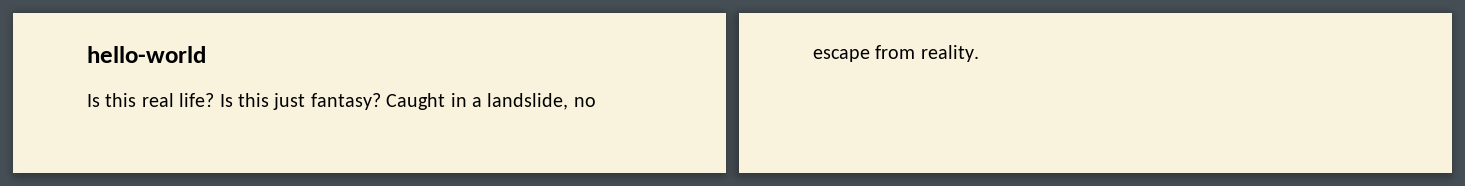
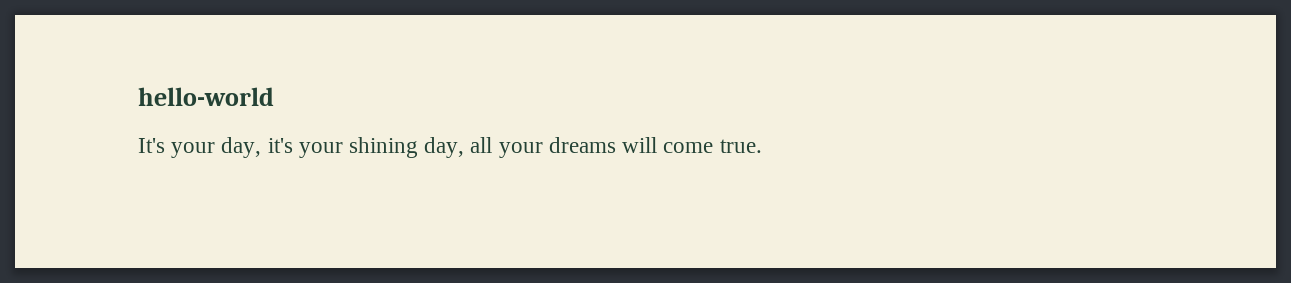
- Is this real life? Is this just fantasy? Caught in a landslide, no escape from reality.
+ It's your day, it's your shining day, all your dreams will come true.

